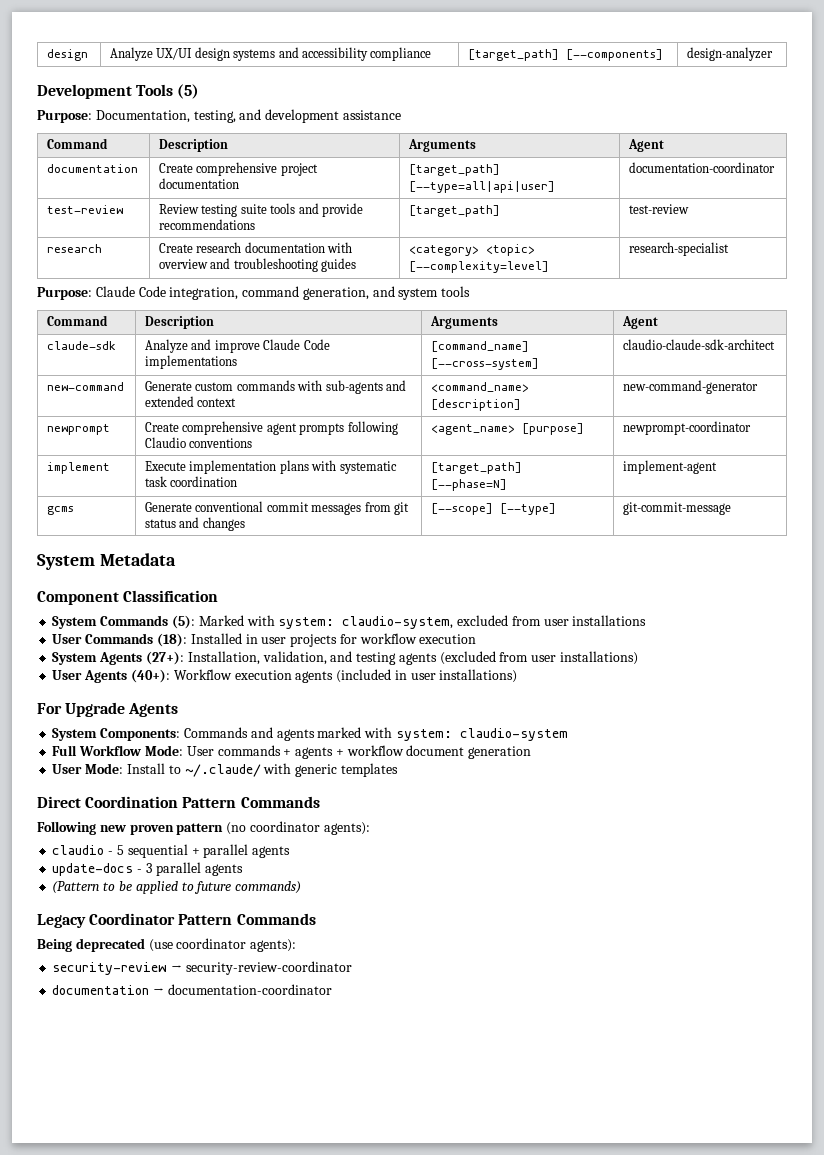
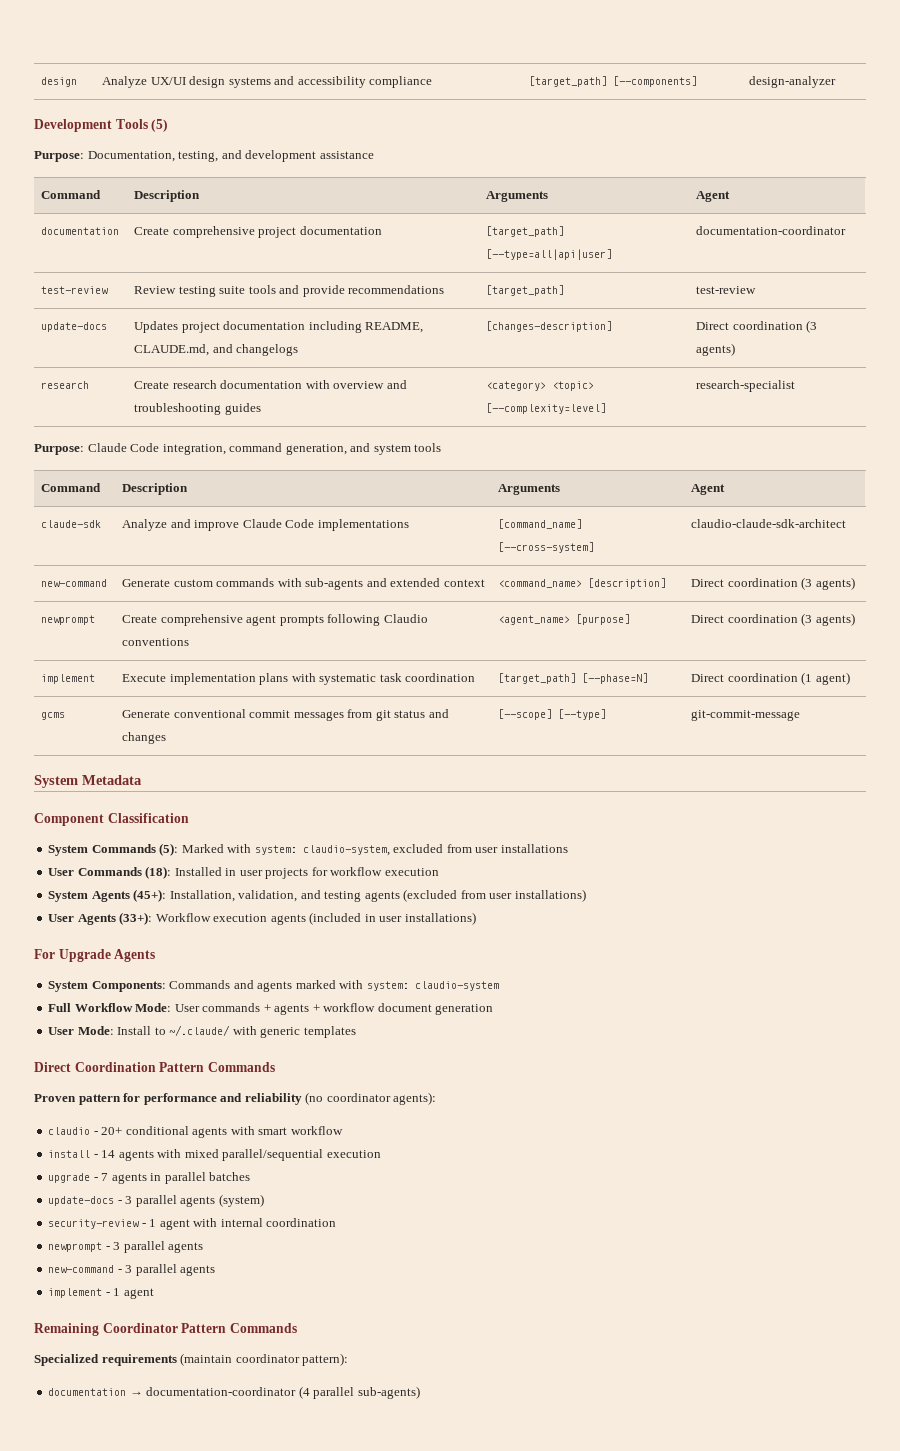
+ update-docs | Updates project documentation including README, CLAUDE.md, and changelogs | [changes-description] | Direct coordination (3 agents)
- new-command | Generate custom commands with sub-agents and extended context | <command_name> [description] | new-command-generator
+ new-command | Generate custom commands with sub-agents and extended context | <command_name> [description] | Direct coordination (3 agents)
- newprompt | Create comprehensive agent prompts following Claudio conventions | <agent_name> [purpose] | newprompt-coordinator
+ newprompt | Create comprehensive agent prompts following Claudio conventions | <agent_name> [purpose] | Direct coordination (3 agents)
- implement | Execute implementation plans with systematic task coordination | [target_path] [--phase=N] | implement-agent
+ implement | Execute implementation plans with systematic task coordination | [target_path] [--phase=N] | Direct coordination (1 agent)
- System Agents (27+): Installation, validation, and testing agents (excluded from user installations)
+ System Agents (45+): Installation, validation, and testing agents (excluded from user installations)
- User Agents (40+): Workflow execution agents (included in user installations)
+ User Agents (33+): Workflow execution agents (included in user installations)
- Following new proven pattern (no coordinator agents):
+ Proven pattern for performance and reliability (no coordinator agents):
- claudio - 5 sequential + parallel agents
+ claudio - 20+ conditional agents with smart workflow
+ install - 14 agents with mixed parallel/sequential execution
+ upgrade - 7 agents in parallel batches
- update-docs - 3 parallel agents
- (Pattern to be applied to future commands)
- Legacy Coordinator Pattern Commands
- Being deprecated (use coordinator agents):
- security-review → security-review-coordinator
+ update-docs - 3 parallel agents (system)
+ security-review - 1 agent with internal coordination
+ newprompt - 3 parallel agents
+ new-command - 3 parallel agents
+ implement - 1 agent
+ Remaining Coordinator Pattern Commands
+ Specialized requirements (maintain coordinator pattern):
- documentation → documentation-coordinator
+ documentation → documentation-coordinator (4 parallel sub-agents)

